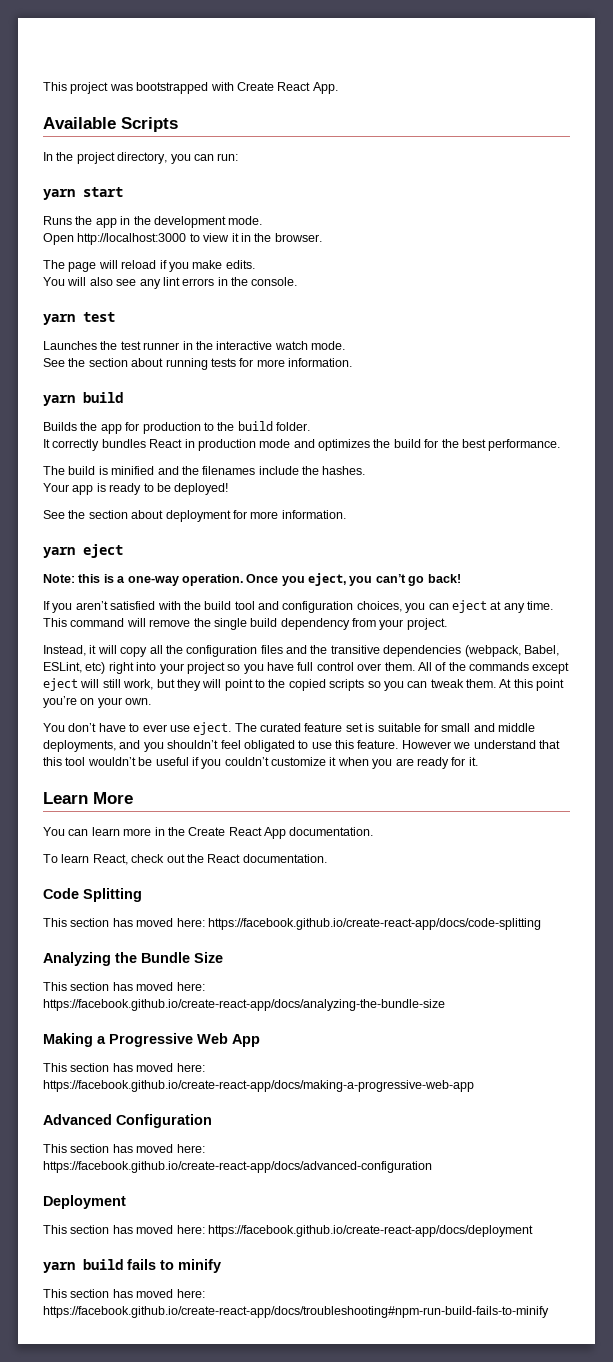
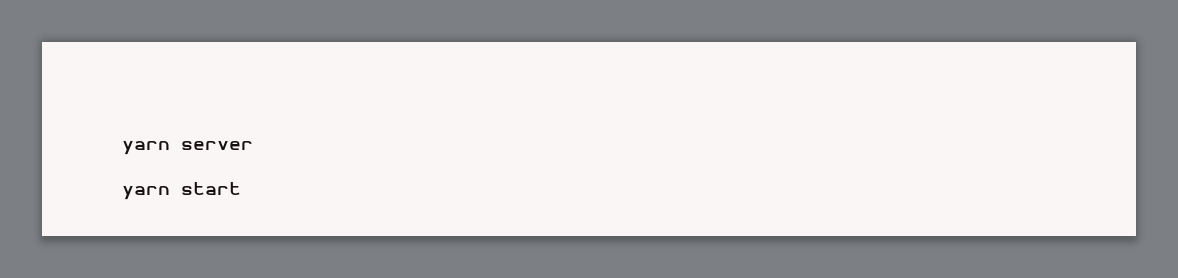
- This project was bootstrapped with Create React App.
- Available Scripts
- In the project directory, you can run:
+ yarn server
  yarn start
- Runs the app in the development mode.
- Open http://localhost:3000 to view it in the browser.
- The page will reload if you make edits.
- You will also see any lint errors in the console.
- yarn test
- Launches the test runner in the interactive watch mode.
- See the section about running tests for more information.
- yarn build
- Builds the app for production to the build folder.
- It correctly bundles React in production mode and optimizes the build for the best performance.
- The build is minified and the filenames include the hashes.
- Your app is ready to be deployed!
- See the section about deployment for more information.
- yarn eject
- Note: this is a one-way operation. Once you eject, you can’t go back!
- If you aren’t satisfied with the build tool and configuration choices, you can eject at any time. This command will remove the single build dependency from your project.
- Instead, it will copy all the configuration files and the transitive dependencies (webpack, Babel, ESLint, etc) right into your project so you have full control over them. All of the commands except eject will still work, but they will point to the copied scripts so you can tweak them. At this point you’re on your own.
- You don’t have to ever use eject. The curated feature set is suitable for small and middle deployments, and you shouldn’t feel obligated to use this feature. However we understand that this tool wouldn’t be useful if you couldn’t customize it when you are ready for it.
- Learn More
- You can learn more in the Create React App documentation.
- To learn React, check out the React documentation.
- Code Splitting
- This section has moved here: https://facebook.github.io/create-react-app/docs/code-splitting
- Analyzing the Bundle Size
- This section has moved here: https://facebook.github.io/create-react-app/docs/analyzing-the-bundle-size
- Making a Progressive Web App
- This section has moved here: https://facebook.github.io/create-react-app/docs/making-a-progressive-web-app
- Advanced Configuration
- This section has moved here: https://facebook.github.io/create-react-app/docs/advanced-configuration
- Deployment
- This section has moved here: https://facebook.github.io/create-react-app/docs/deployment
- yarn build fails to minify
- This section has moved here: https://facebook.github.io/create-react-app/docs/troubleshooting#npm-run-build-fails-to-minify

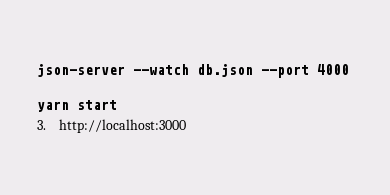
- yarn server
+ json-server --watch db.json --port 4000
+ 3. http://localhost:3000

